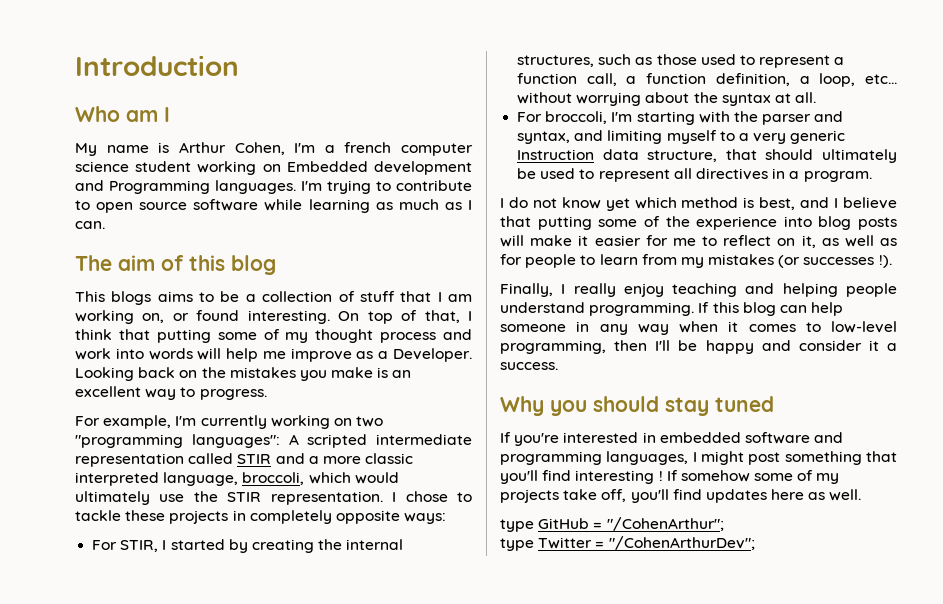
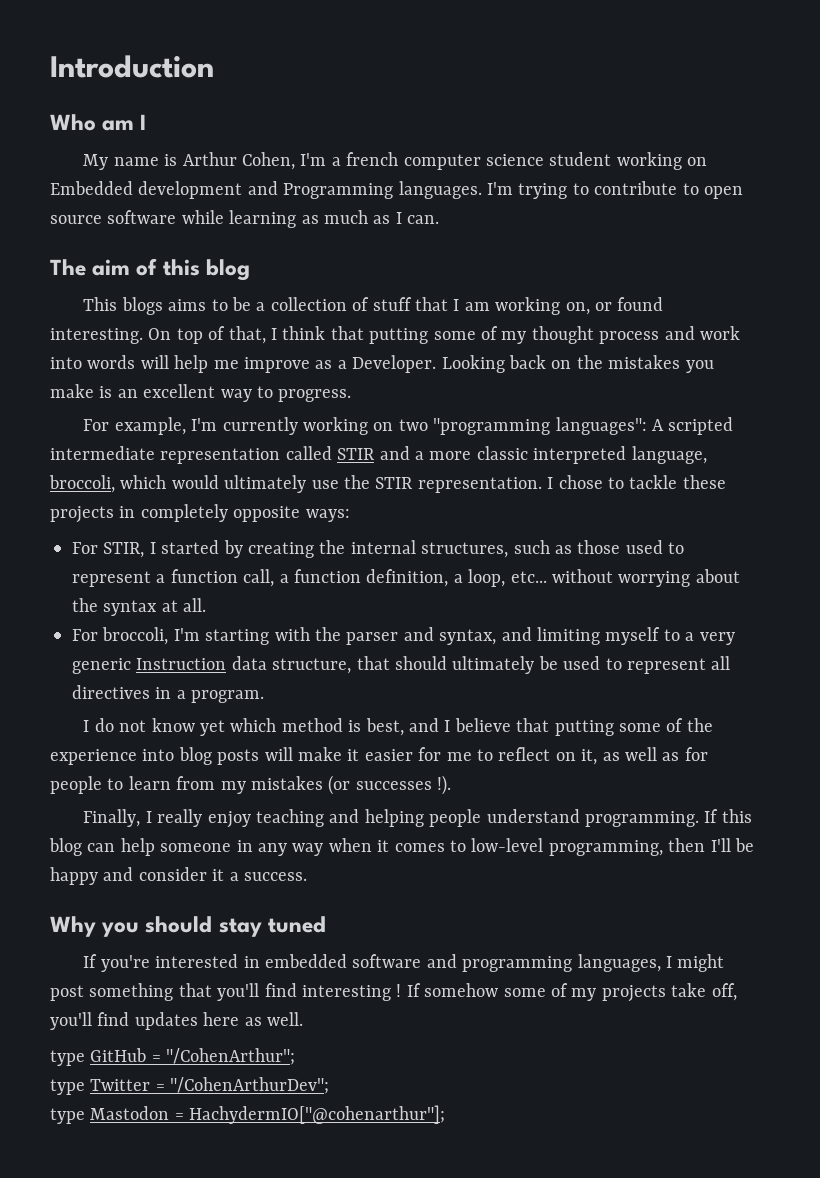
+ type Mastodon = HachydermIO["@cohenarthur"];

